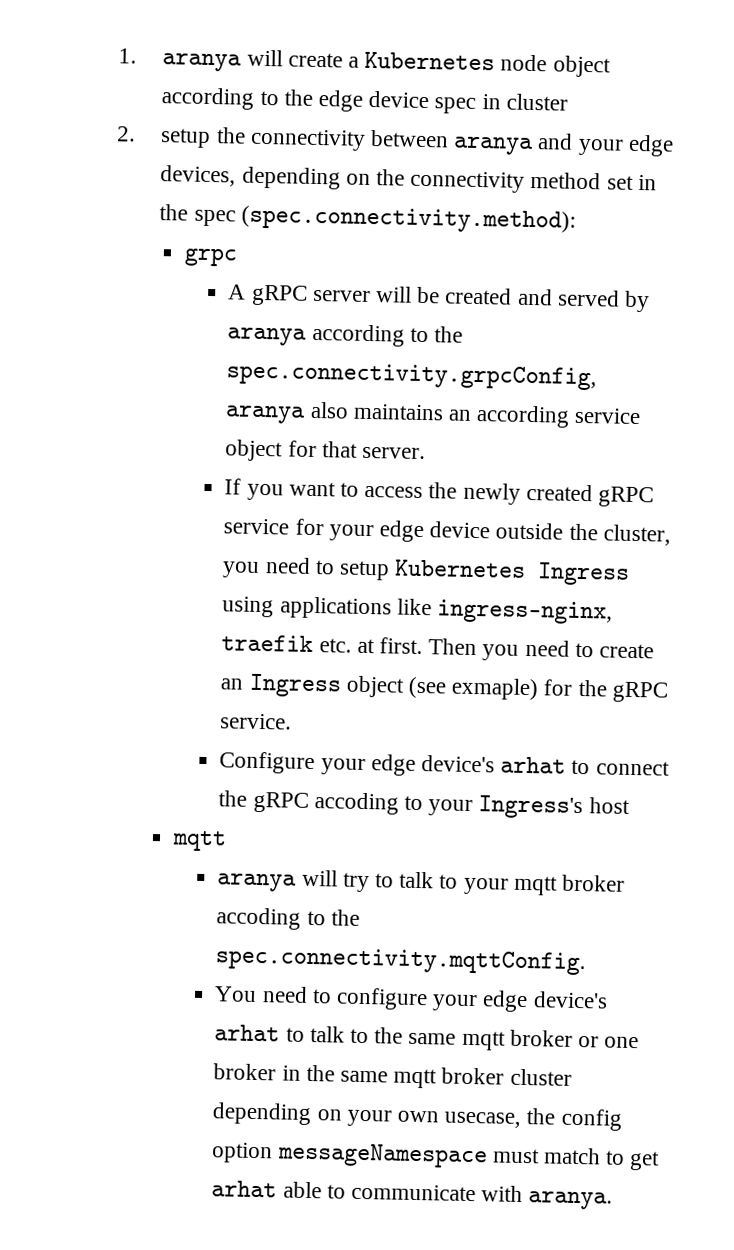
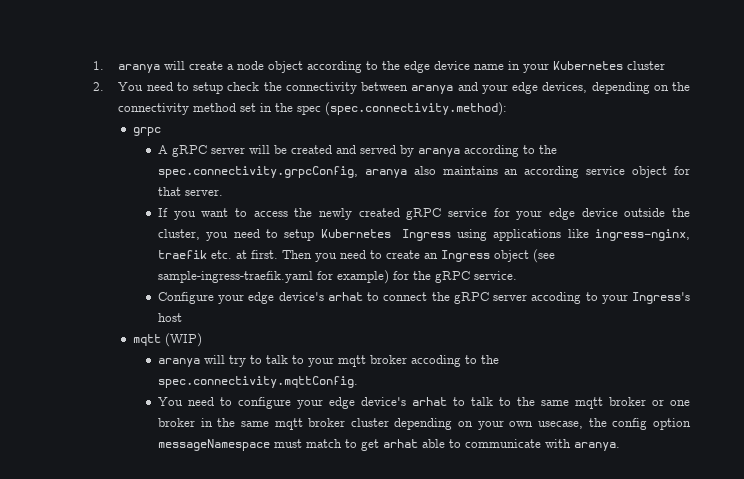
- 1. aranya will create a Kubernetes node object according to the edge device spec in cluster
- 2. setup the connectivity between aranya and your edge devices, depending on the connectivity method set in the spec (spec.connectivity.method):
+ 1. aranya will create a node object according to the edge device name in your Kubernetes cluster
+ 2. You need to setup check the connectivity between aranya and your edge devices, depending on the connectivity method set in the spec (spec.connectivity.method):
- Then you need to create an Ingress object (see exmaple) for the gRPC service.
+ Then you need to create an Ingress object (see sample-ingress-traefik.yaml for example) for the gRPC service.
- Configure your edge device's arhat to connect the gRPC accoding to your Ingress's host
- mqtt
+ Configure your edge device's arhat to connect the gRPC server accoding to your Ingress's host
+ mqtt (WIP)

